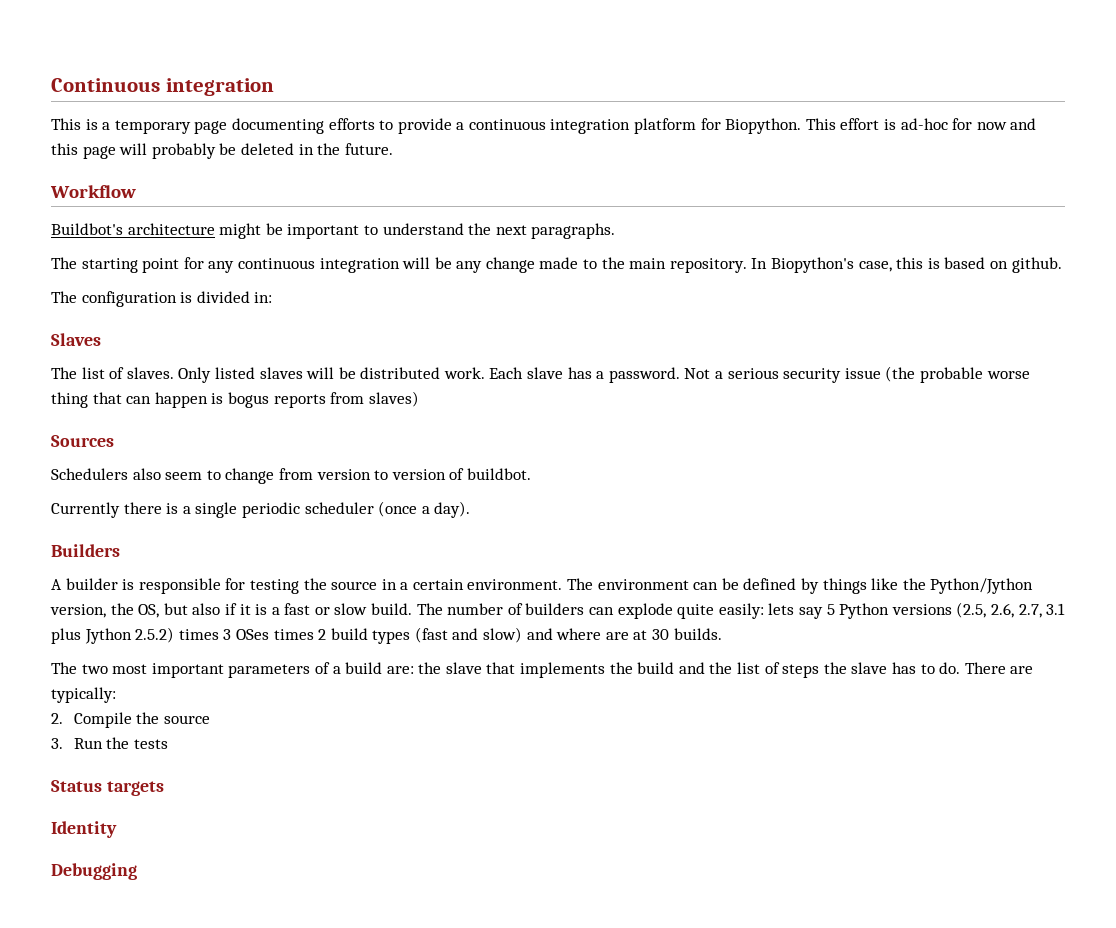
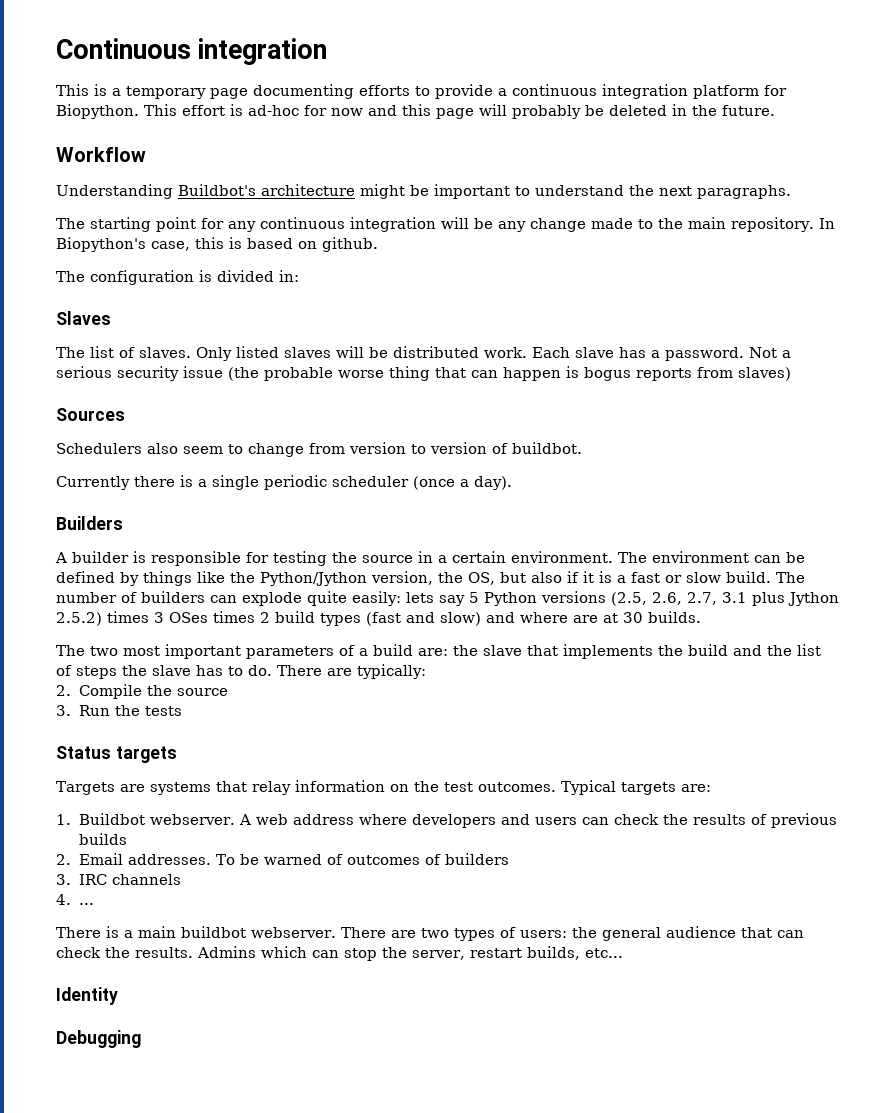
- Buildbot's architecture might be important to understand the next paragraphs.
+ Understanding Buildbot's architecture might be important to understand the next paragraphs.
+ Targets are systems that relay information on the test outcomes. Typical targets are:
+ 1. Buildbot webserver. A web address where developers and users can check the results of previous builds
+ 2. Email addresses. To be warned of outcomes of builders
+ 3. IRC channels
+ 4. ...
+ There is a main buildbot webserver. There are two types of users: the general audience that can check the results. Admins which can stop the server, restart builds, etc...

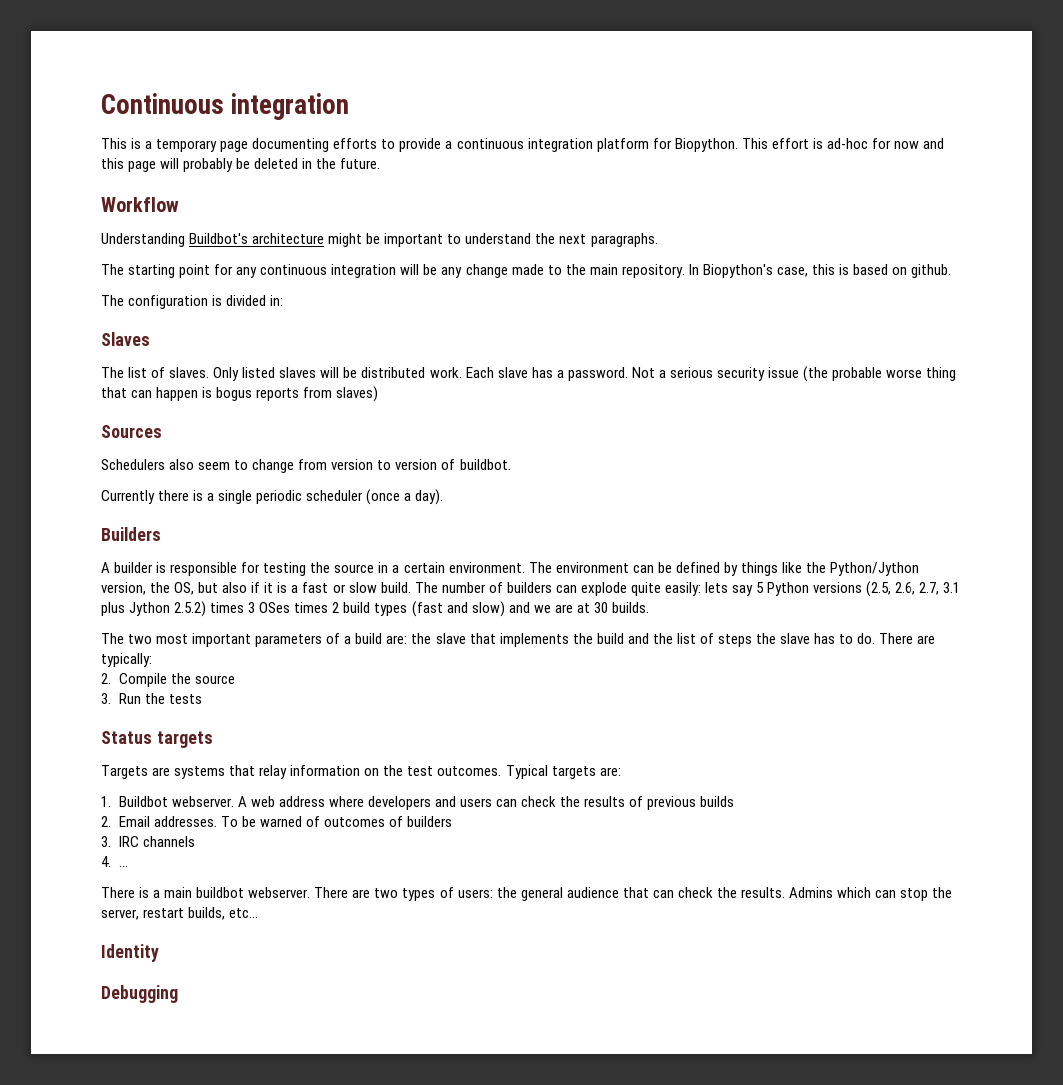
- The number of builders can explode quite easily: lets say 5 Python versions (2.5, 2.6, 2.7, 3.1 plus Jython 2.5.2) times 3 OSes times 2 build types (fast and slow) and where are at 30 builds.
+ The number of builders can explode quite easily: lets say 5 Python versions (2.5, 2.6, 2.7, 3.1 plus Jython 2.5.2) times 3 OSes times 2 build types (fast and slow) and we are at 30 builds.

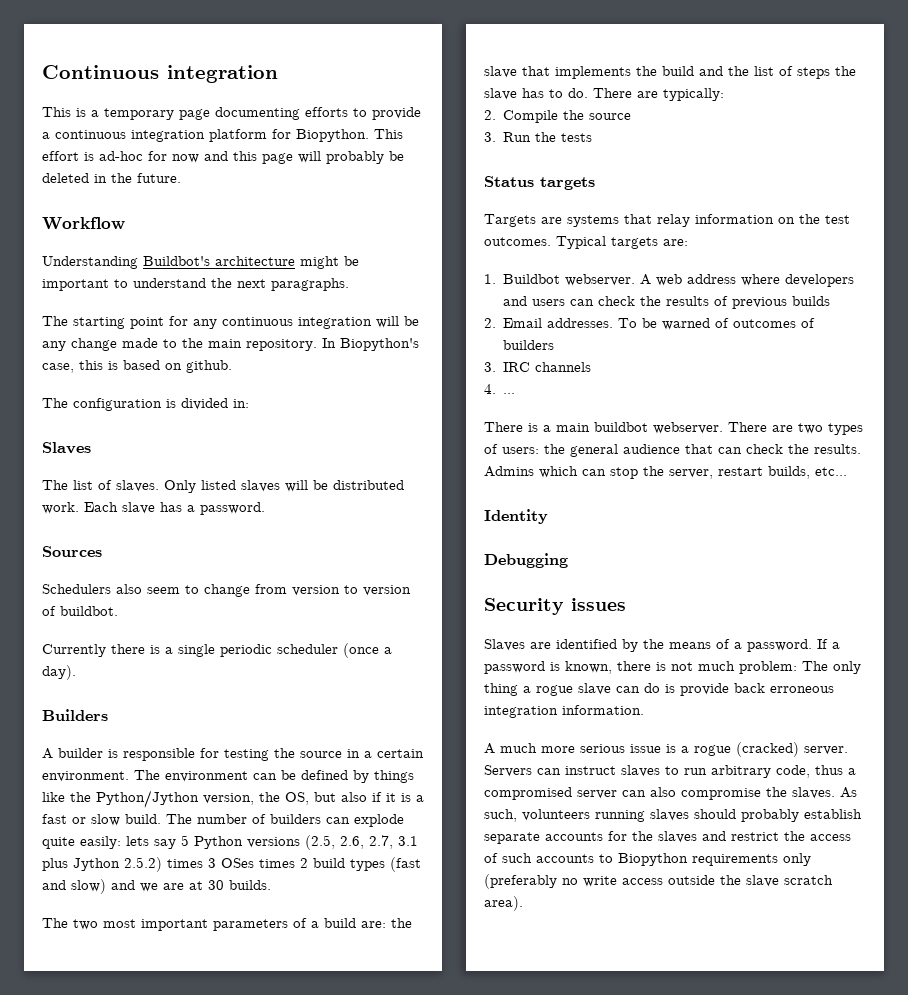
- Not a serious security issue (the probable worse thing that can happen is bogus reports from slaves)
+ Security issues
+ Slaves are identified by the means of a password. If a password is known, there is not much problem: The only thing a rogue slave can do is provide back erroneous integration information.
+ A much more serious issue is a rogue (cracked) server. Servers can instruct slaves to run arbitrary code, thus a compromised server can also compromise the slaves. As such, volunteers running slaves should probably establish separate accounts for the slaves and restrict the access of such accounts to Biopython requirements only (preferably no write access outside the slave scratch area).

